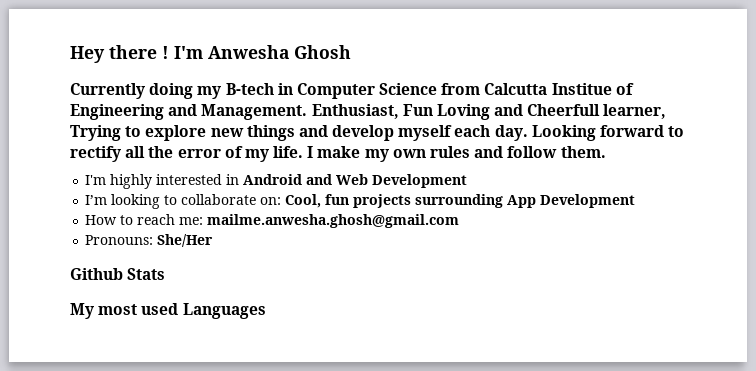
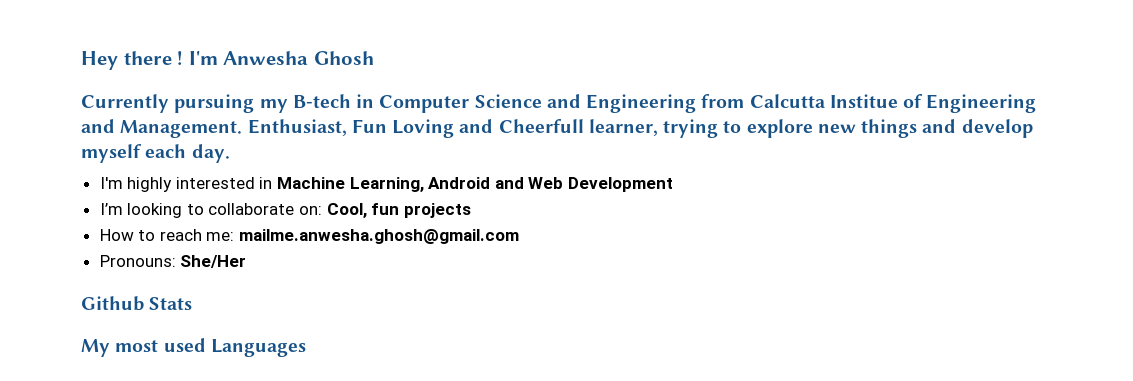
- Currently doing my B-tech in Computer Science from Calcutta Institue of Engineering and Management.
+ Currently pursuing my B-tech in Computer Science and Engineering from Calcutta Institue of Engineering and Management.
- Enthusiast, Fun Loving and Cheerfull learner, Trying to explore new things and develop myself each day. Looking forward to rectify all the error of my life. I make my own rules and follow them.
+ Enthusiast, Fun Loving and Cheerfull learner, trying to explore new things and develop myself each day.
- I'm highly interested in Android and Web Development
+ I'm highly interested in Machine Learning, Android and Web Development
- I’m looking to collaborate on: Cool, fun projects surrounding App Development
+ I’m looking to collaborate on: Cool, fun projects

